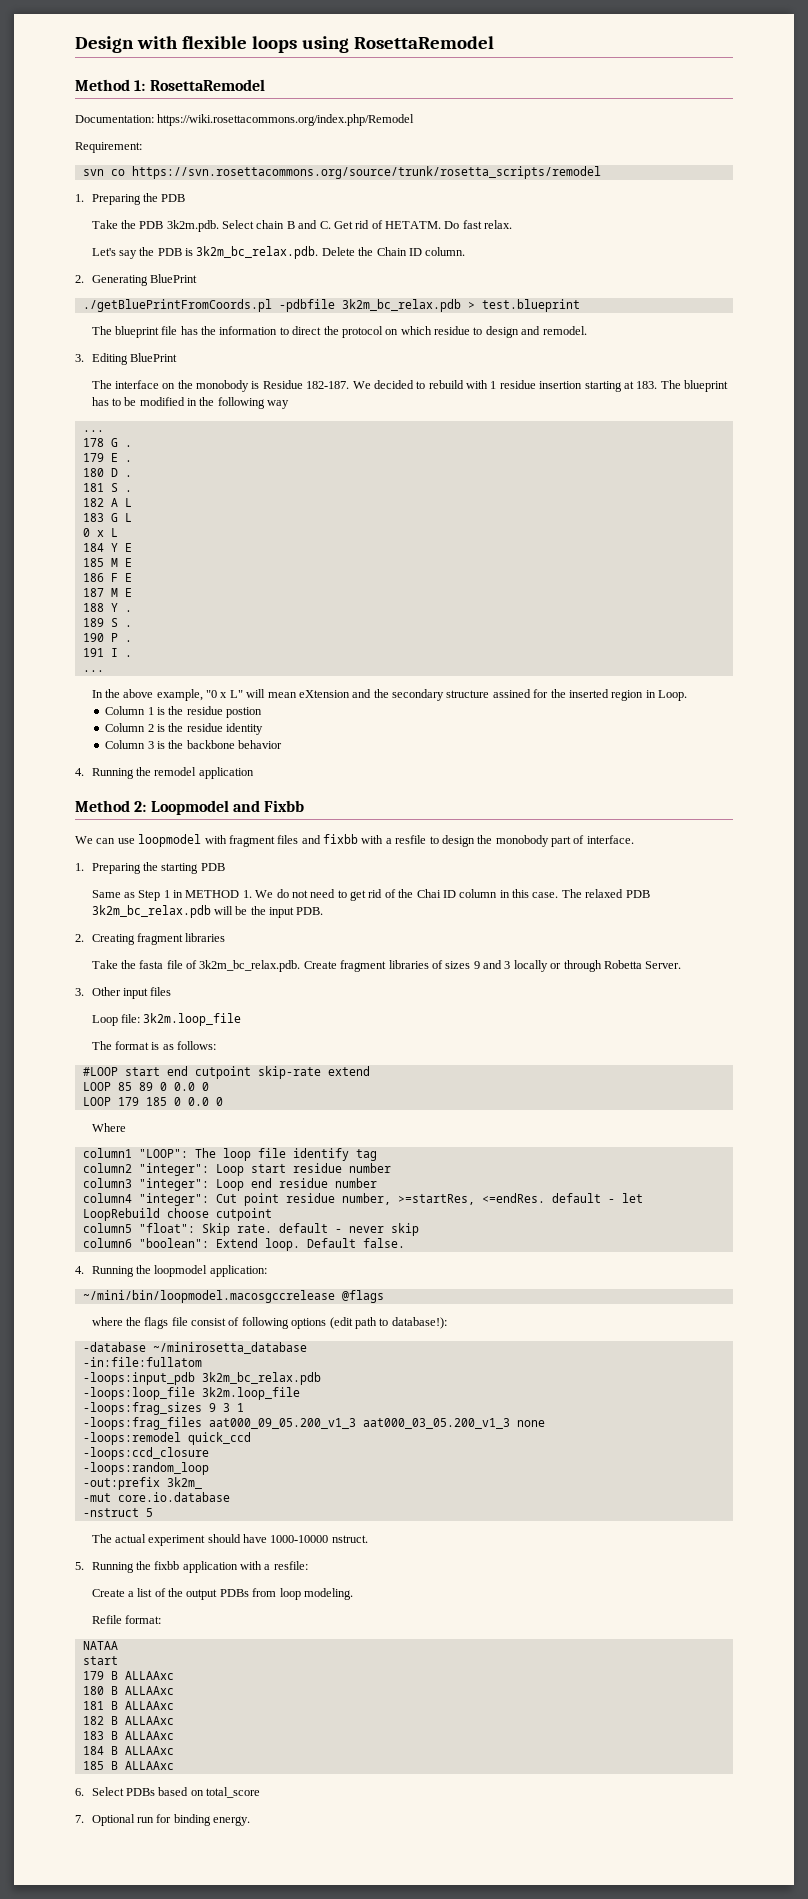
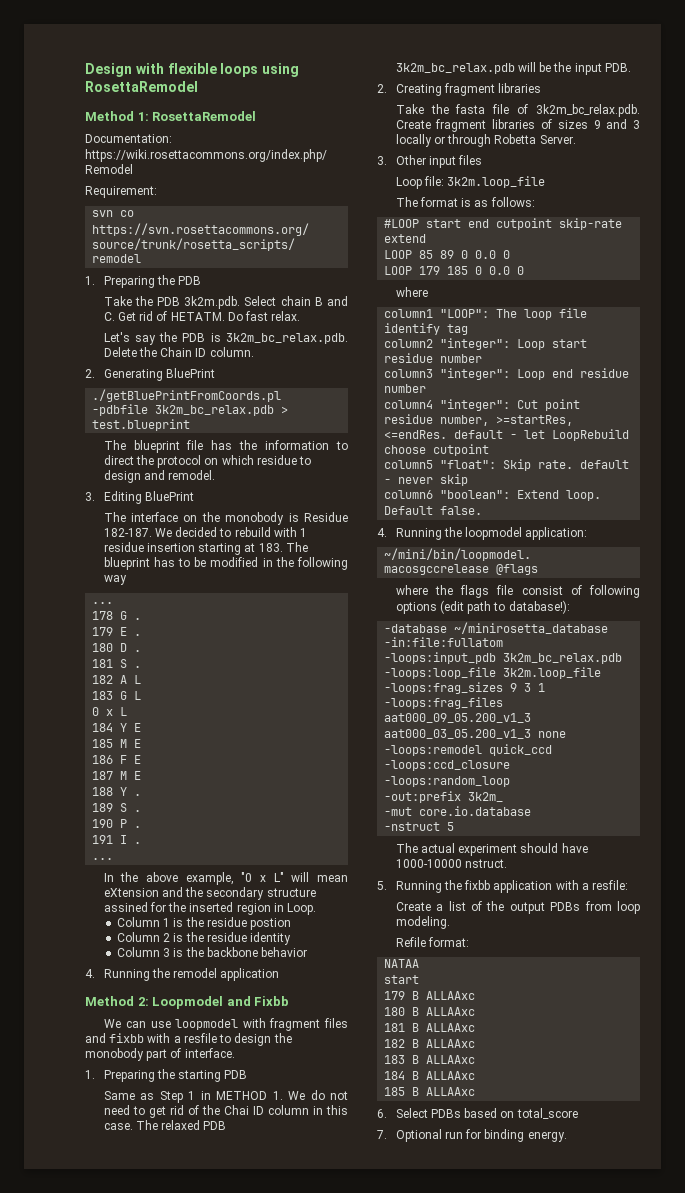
  LOOP 179 185 0 0.0 0
- Where
+ where

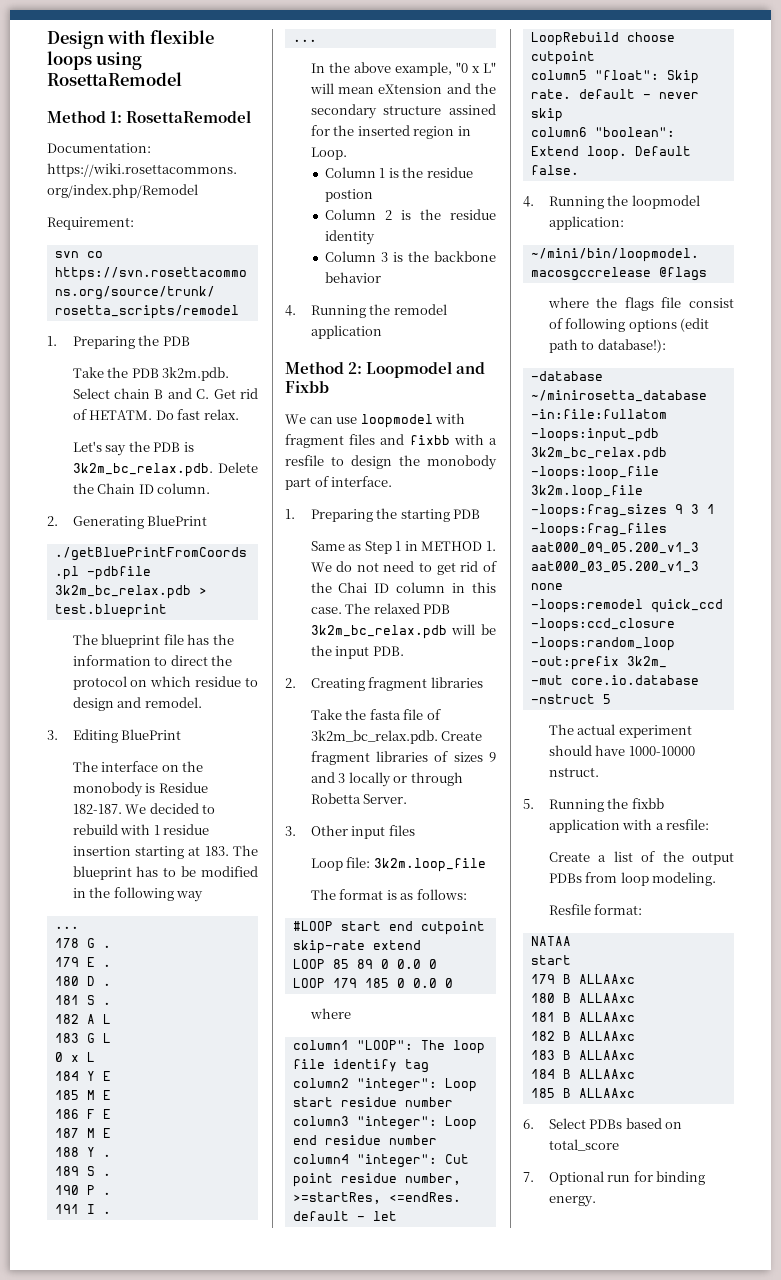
- Refile format:
+ Resfile format:

